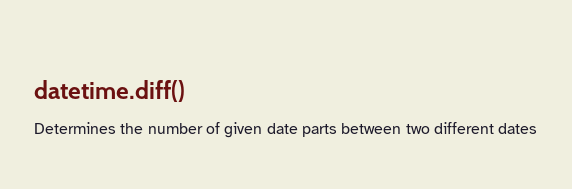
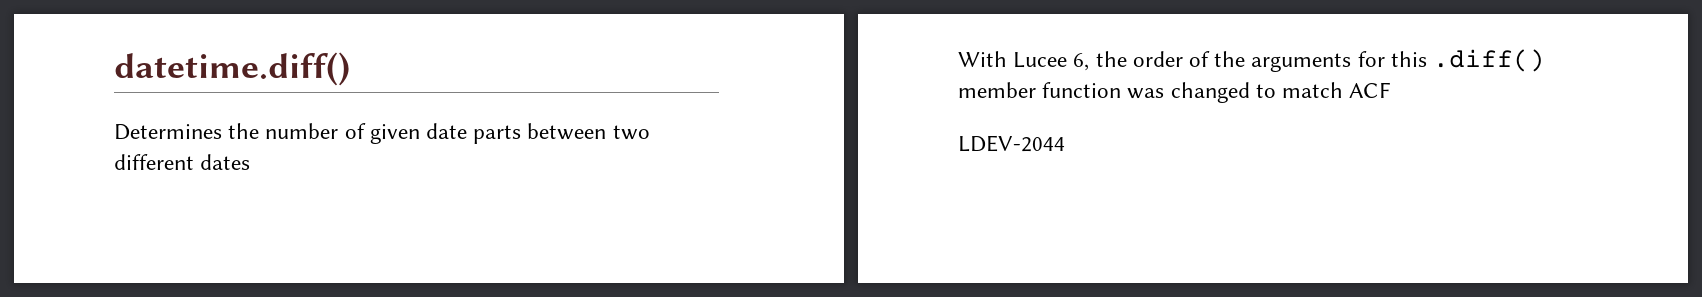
+ With Lucee 6, the order of the arguments for this .diff() member function was changed to match ACF
+ LDEV-2044

